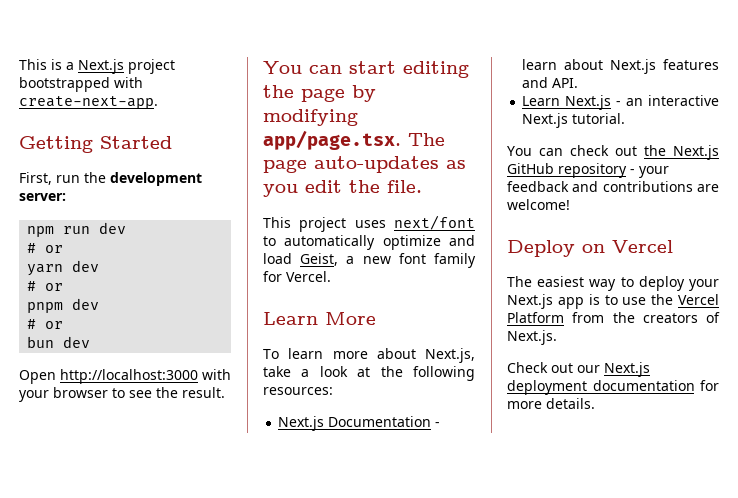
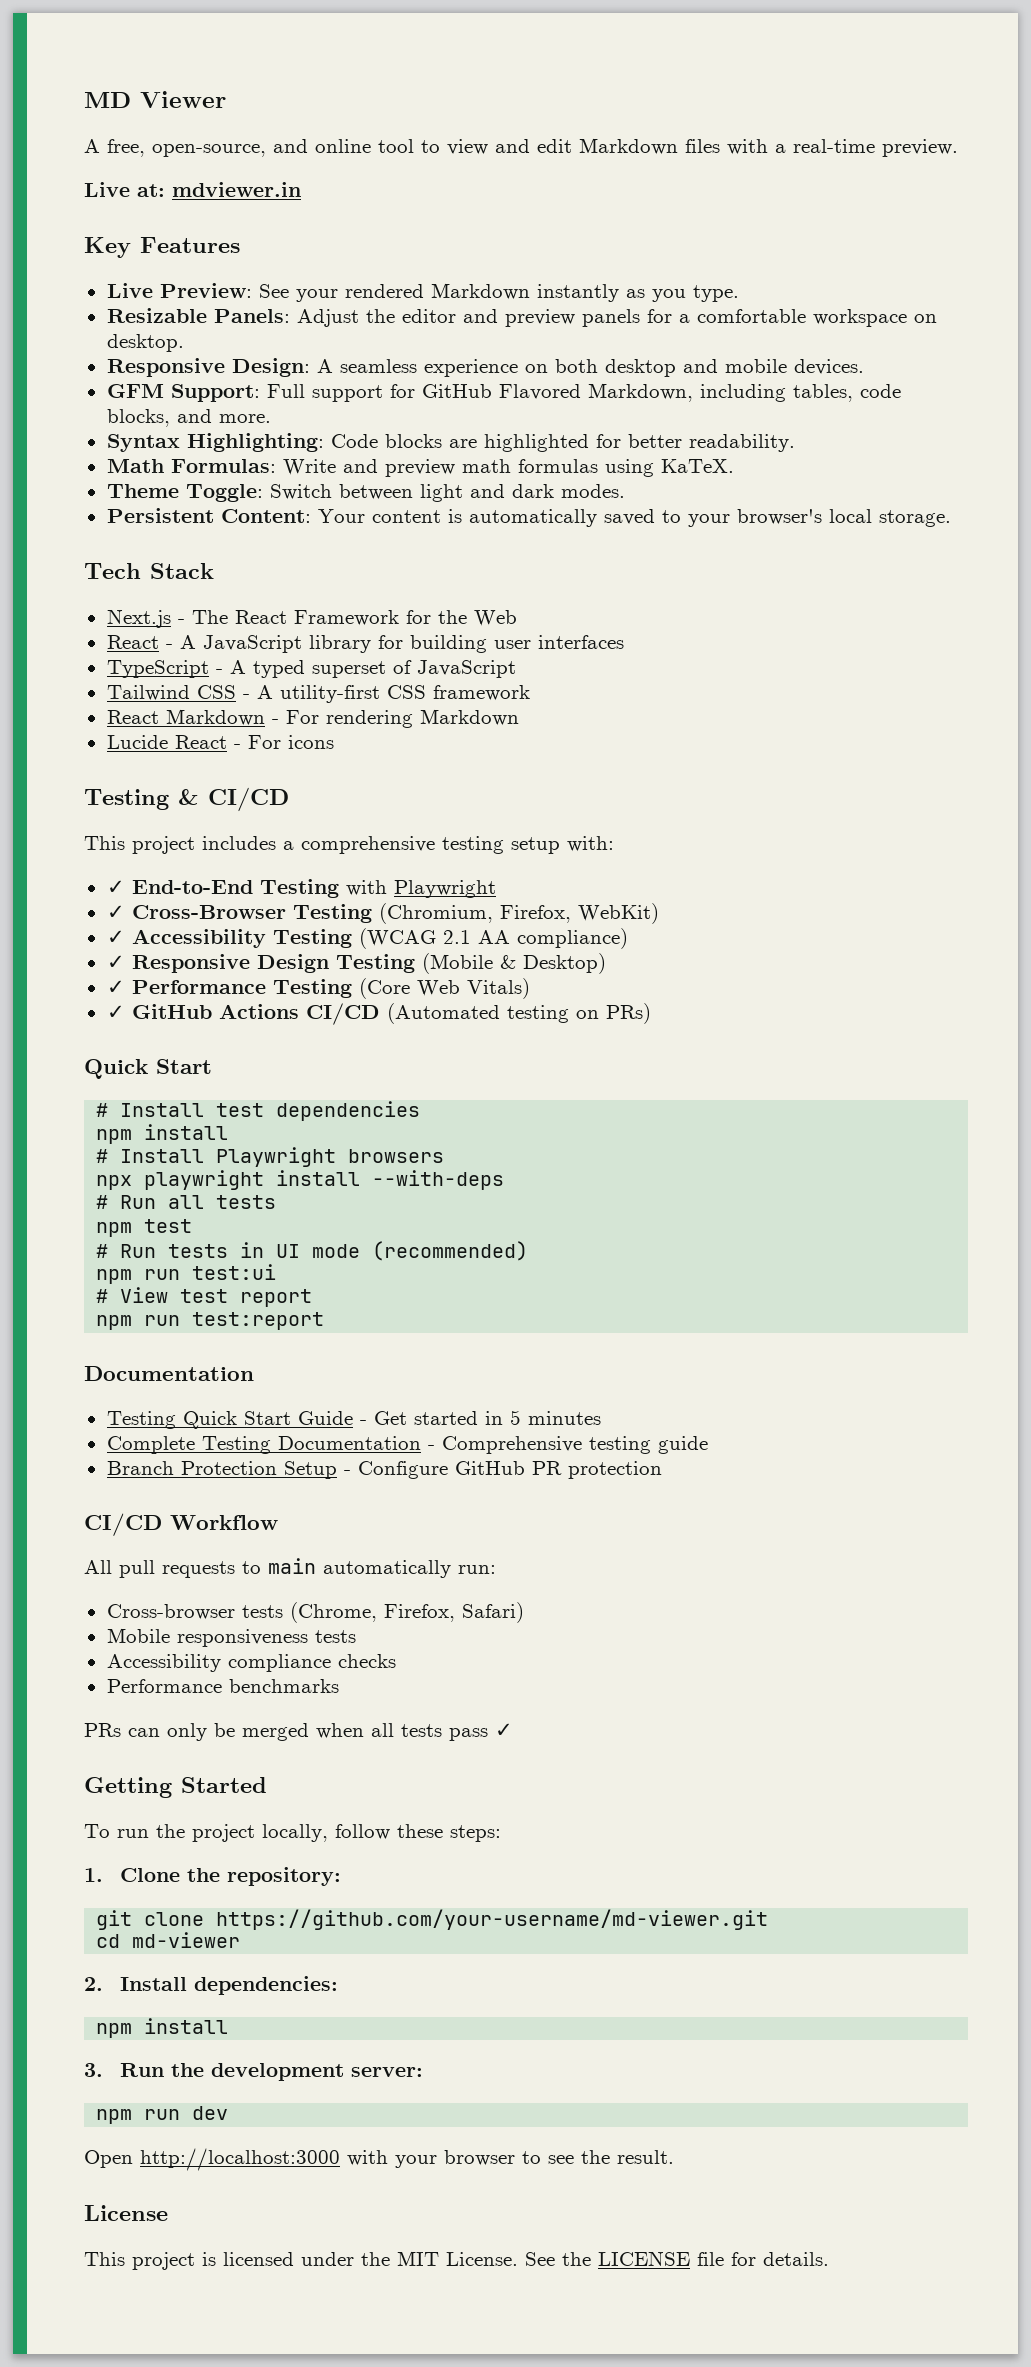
- This is a Next.js project bootstrapped with create-next-app.
+ MD Viewer
+ A free, open-source, and online tool to view and edit Markdown files with a real-time preview.
+ Live at: mdviewer.in
+ Key Features
+ Live Preview: See your rendered Markdown instantly as you type.
+ Resizable Panels: Adjust the editor and preview panels for a comfortable workspace on desktop.
+ Responsive Design: A seamless experience on both desktop and mobile devices.
+ GFM Support: Full support for GitHub Flavored Markdown, including tables, code blocks, and more.
+ Syntax Highlighting: Code blocks are highlighted for better readability.
+ Math Formulas: Write and preview math formulas using KaTeX.
+ Theme Toggle: Switch between light and dark modes.
+ Persistent Content: Your content is automatically saved to your browser's local storage.
+ Tech Stack
+ Next.js - The React Framework for the Web
+ React - A JavaScript library for building user interfaces
+ TypeScript - A typed superset of JavaScript
+ Tailwind CSS - A utility-first CSS framework
+ React Markdown - For rendering Markdown
+ Lucide React - For icons
+ Testing & CI/CD
+ This project includes a comprehensive testing setup with:
+ ✓ End-to-End Testing with Playwright
+ ✓ Cross-Browser Testing (Chromium, Firefox, WebKit)
+ ✓ Accessibility Testing (WCAG 2.1 AA compliance)
+ ✓ Responsive Design Testing (Mobile & Desktop)
+ ✓ Performance Testing (Core Web Vitals)
+ ✓ GitHub Actions CI/CD (Automated testing on PRs)
+ Quick Start
+ # Install test dependencies
+ npm install
+ # Install Playwright browsers
+ npx playwright install --with-deps
+ # Run all tests
+ npm test
+ # Run tests in UI mode (recommended)
+ npm run test:ui
+ # View test report
+ npm run test:report
+ Documentation
+ Testing Quick Start Guide - Get started in 5 minutes
+ Complete Testing Documentation - Comprehensive testing guide
+ Branch Protection Setup - Configure GitHub PR protection
+ CI/CD Workflow
+ All pull requests to main automatically run:
+ Cross-browser tests (Chrome, Firefox, Safari)
+ Mobile responsiveness tests
+ Accessibility compliance checks
+ Performance benchmarks
+ PRs can only be merged when all tests pass ✓
- First, run the development server:
+ To run the project locally, follow these steps:
+ 1. Clone the repository:
+ git clone https://github.com/your-username/md-viewer.git
+ cd md-viewer
+ 2. Install dependencies:
+ npm install
+ 3. Run the development server:
  npm run dev
- # or
- yarn dev
- # or
- pnpm dev
- # or
- bun dev
- You can start editing the page by modifying app/page.tsx. The page auto-updates as you edit the file.
- This project uses next/font to automatically optimize and load Geist, a new font family for Vercel.
- Learn More
- To learn more about Next.js, take a look at the following resources:
- Next.js Documentation - learn about Next.js features and API.
- Learn Next.js - an interactive Next.js tutorial.
- You can check out the Next.js GitHub repository - your feedback and contributions are welcome!
- Deploy on Vercel
- The easiest way to deploy your Next.js app is to use the Vercel Platform from the creators of Next.js.
- Check out our Next.js deployment documentation for more details.
+ License
+ This project is licensed under the MIT License. See the LICENSE file for details.

